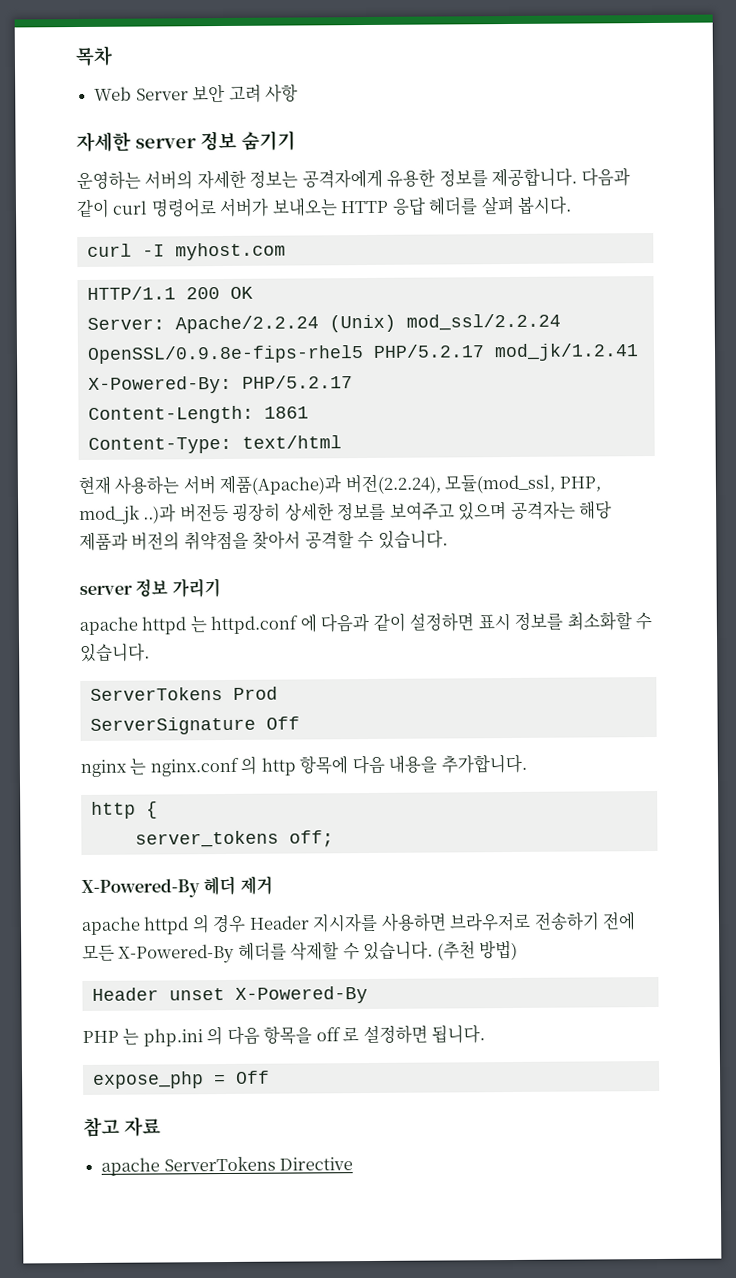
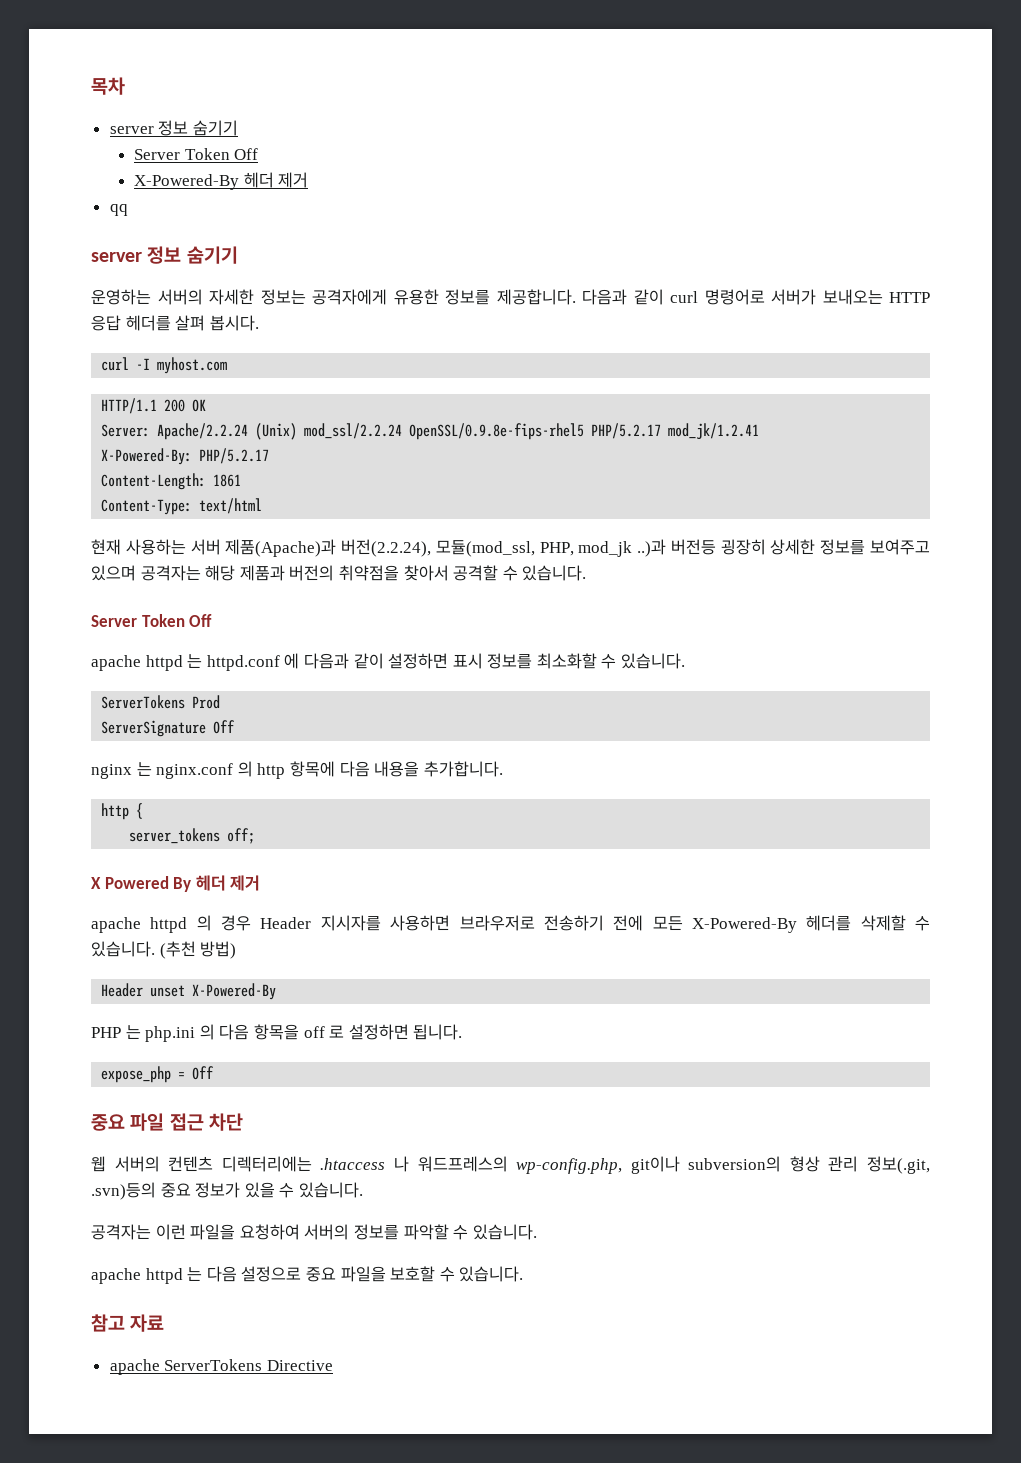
  목차
- Web Server 보안 고려 사항
- 자세한 server 정보 숨기기
+ server 정보 숨기기
+ Server Token Off
+ X-Powered-By 헤더 제거
+ qq
+ server 정보 숨기기
  현재 사용하는 서버 제품(Apache)과 버전(2.2.24), 모듈(mod_ssl, PHP, mod_jk ..)과 버전등 굉장히 상세한 정보를 보여주고 있으며 공격자는 해당 제품과 버전의 취약점을 찾아서 공격할 수 있습니다.
- server 정보 가리기
+ Server Token Off
- X-Powered-By 헤더 제거
+ X Powered By 헤더 제거
+ 중요 파일 접근 차단
+ 웹 서버의 컨텐츠 디렉터리에는 .htaccess 나 워드프레스의 wp-config.php, git이나 subversion의 형상 관리 정보(.git, .svn)등의 중요 정보가 있을 수 있습니다.
+ 공격자는 이런 파일을 요청하여 서버의 정보를 파악할 수 있습니다.
+ apache httpd 는 다음 설정으로 중요 파일을 보호할 수 있습니다.

